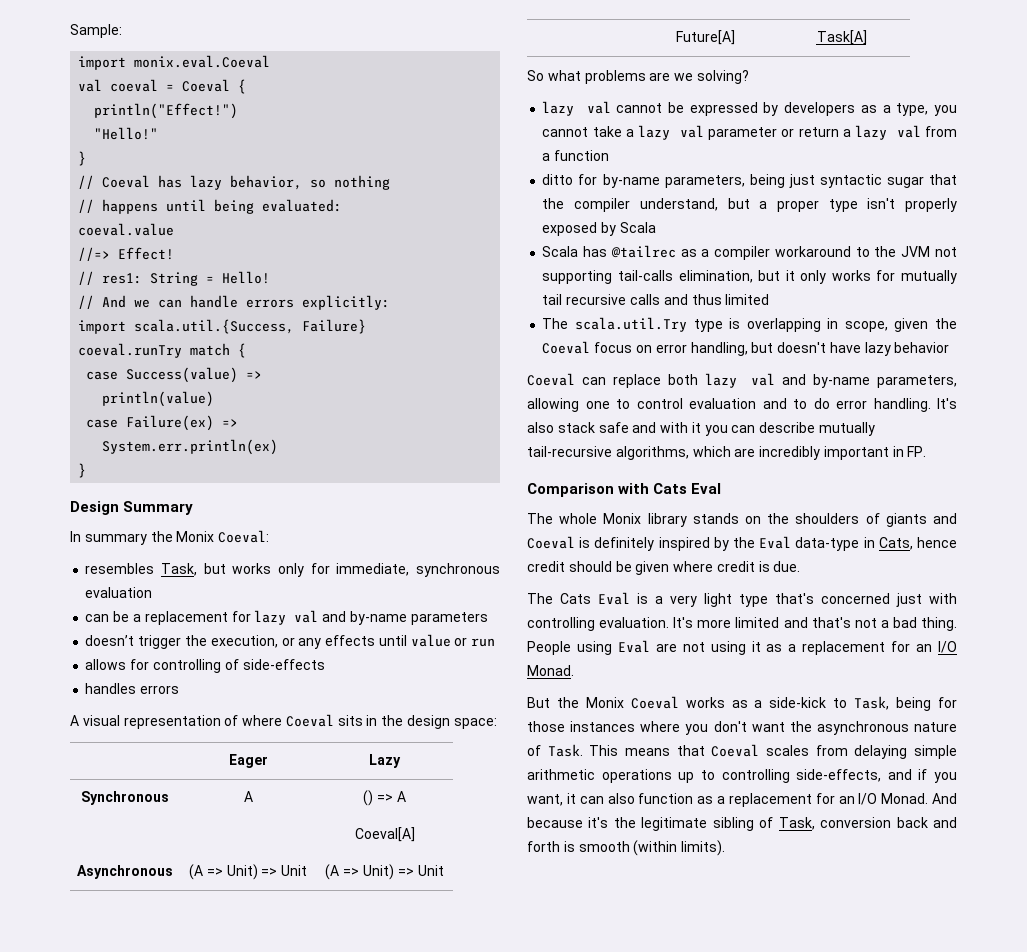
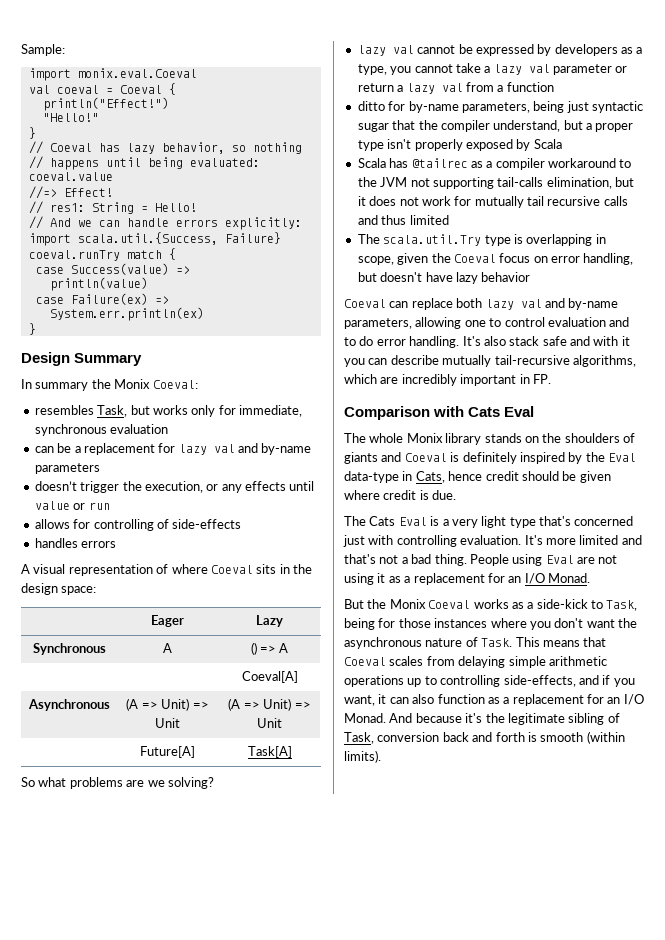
- Scala has @tailrec as a compiler workaround to the JVM not supporting tail-calls elimination, but it only works for mutually tail recursive calls and thus limited
+ Scala has @tailrec as a compiler workaround to the JVM not supporting tail-calls elimination, but it does not work for mutually tail recursive calls and thus limited

